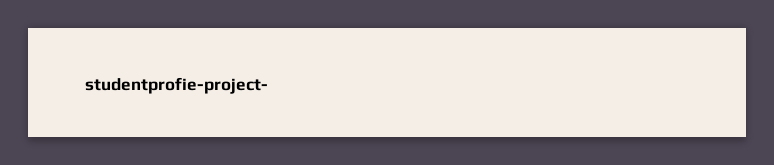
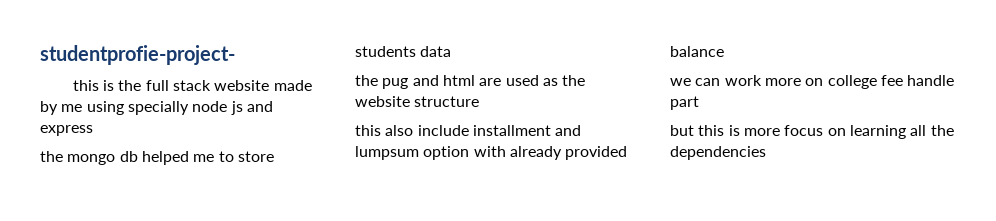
+ this is the full stack website made by me using specially node js and express
+ the mongo db helped me to store students data
+ the pug and html are used as the website structure
+ this also include installment and lumpsum option with already provided balance
+ we can work more on college fee handle part
+ but this is more focus on learning all the dependencies

